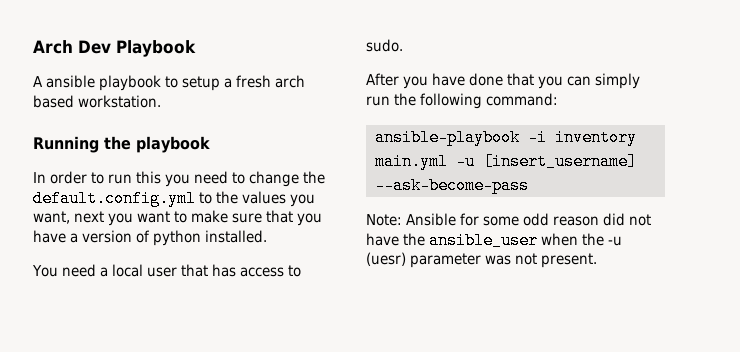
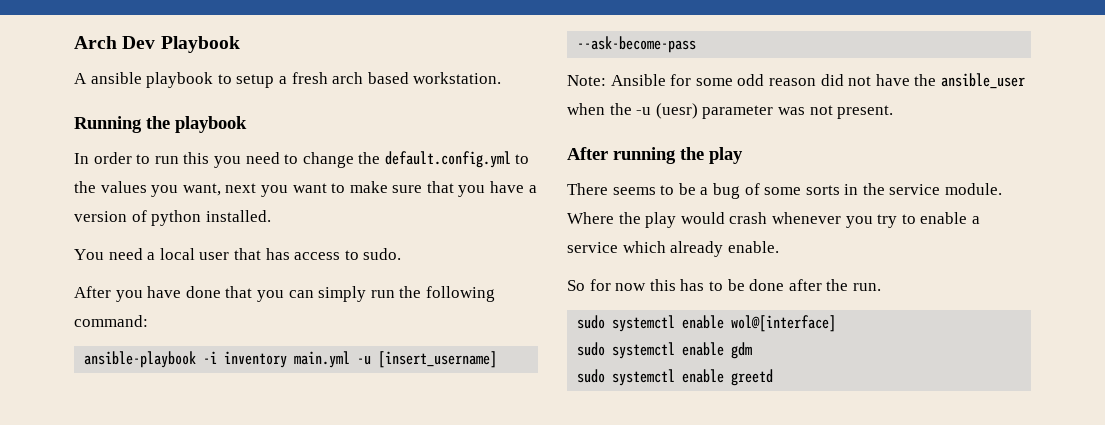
+ After running the play
+ There seems to be a bug of some sorts in the service module. Where the play would crash whenever you try to enable a service which already enable.
+ So for now this has to be done after the run.
+ sudo systemctl enable wol@[interface]
+ sudo systemctl enable gdm
+ sudo systemctl enable greetd

